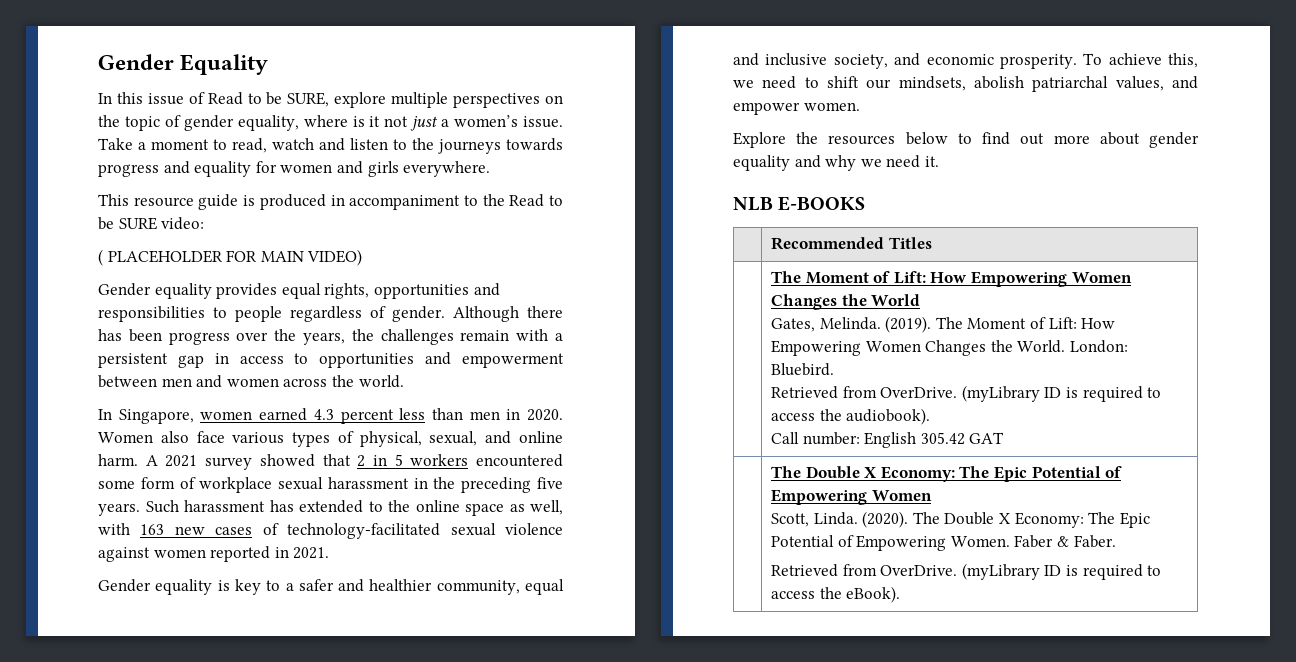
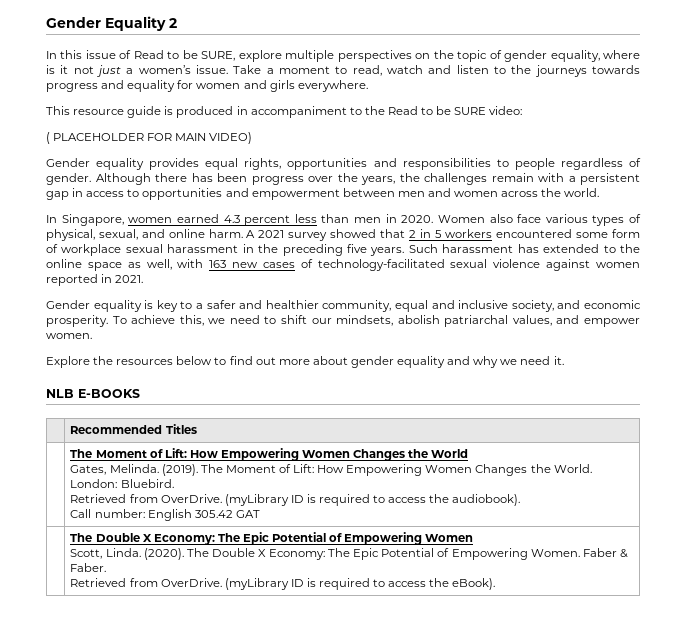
- Gender Equality
+ Gender Equality 2

